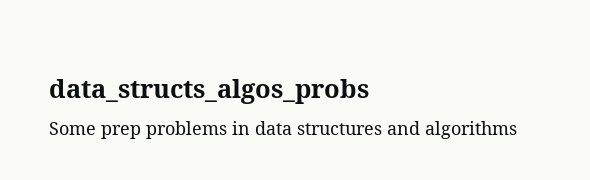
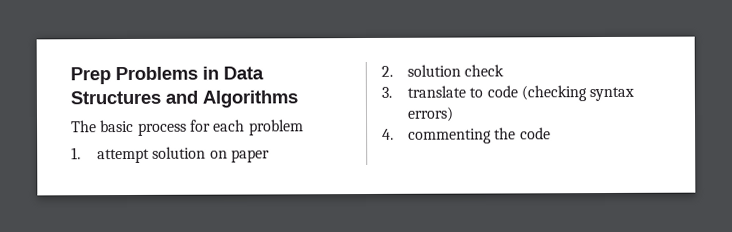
- data_structs_algos_probs
- Some prep problems in data structures and algorithms
+ Prep Problems in Data Structures and Algorithms
+ The basic process for each problem
+ 1. attempt solution on paper
+ 2. solution check
+ 3. translate to code (checking syntax errors)
+ 4. commenting the code

